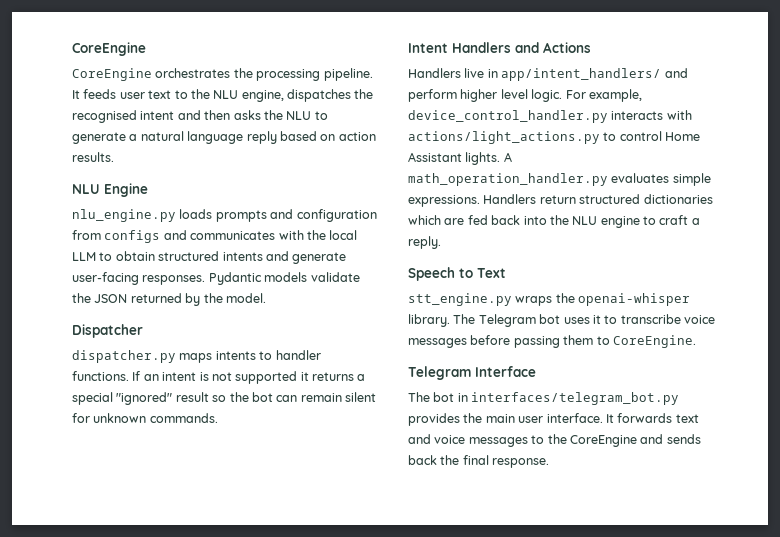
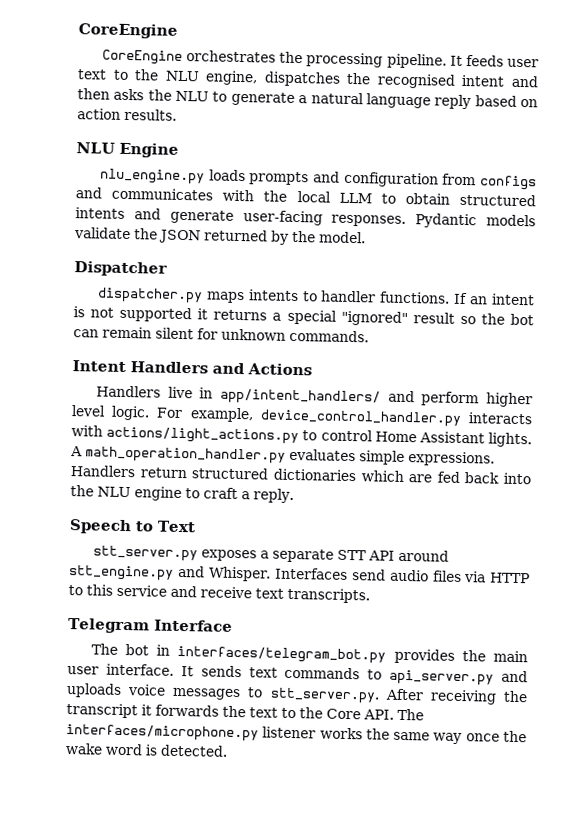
- stt_engine.py wraps the openai-whisper library. The Telegram bot uses it to transcribe voice messages before passing them to CoreEngine.
+ stt_server.py exposes a separate STT API around stt_engine.py and Whisper. Interfaces send audio files via HTTP to this service and receive text transcripts.
- It forwards text and voice messages to the CoreEngine and sends back the final response.
+ It sends text commands to api_server.py and uploads voice messages to stt_server.py. After receiving the transcript it forwards the text to the Core API. The interfaces/microphone.py listener works the same way once the wake word is detected.

